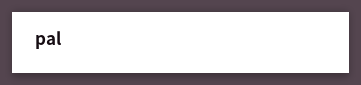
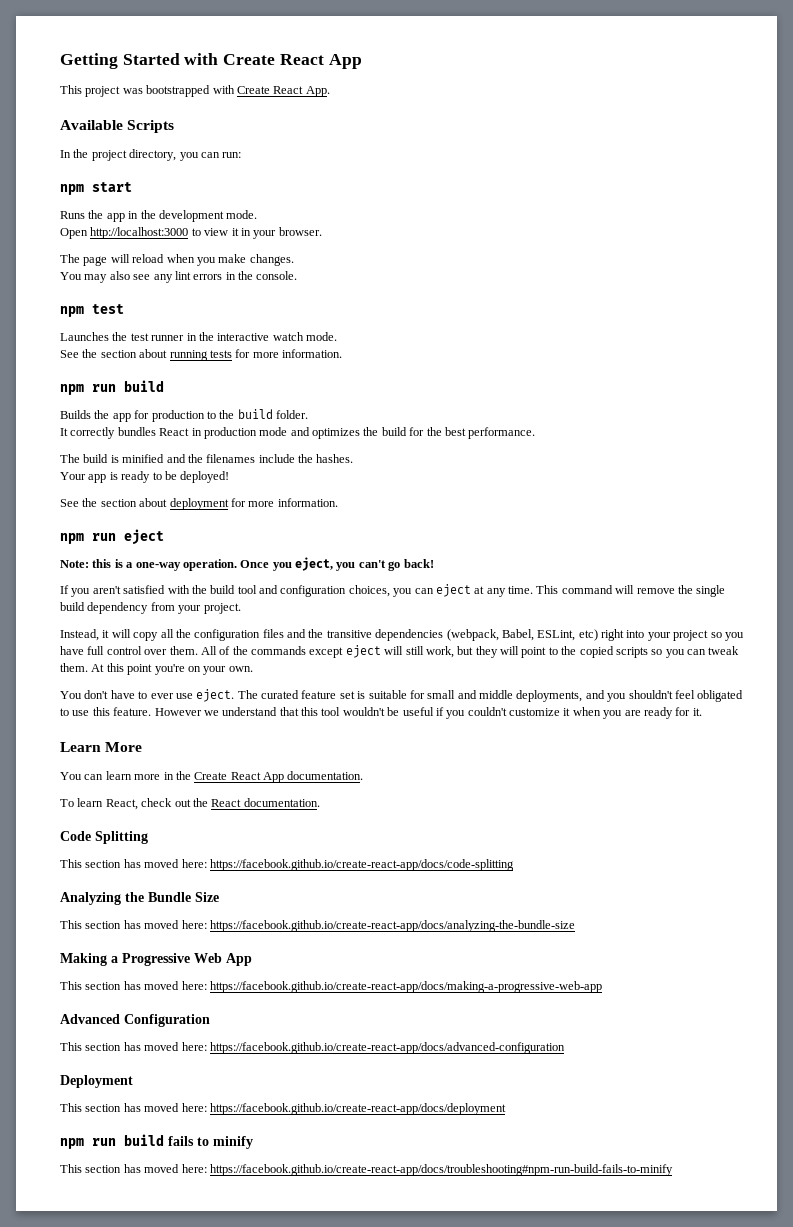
- pal
+ Getting Started with Create React App
+ This project was bootstrapped with Create React App.
+ Available Scripts
+ In the project directory, you can run:
+ npm start
+ Runs the app in the development mode.
+ Open http://localhost:3000 to view it in your browser.
+ The page will reload when you make changes.
+ You may also see any lint errors in the console.
+ npm test
+ Launches the test runner in the interactive watch mode.
+ See the section about running tests for more information.
+ npm run build
+ Builds the app for production to the build folder.
+ It correctly bundles React in production mode and optimizes the build for the best performance.
+ The build is minified and the filenames include the hashes.
+ Your app is ready to be deployed!
+ See the section about deployment for more information.
+ npm run eject
+ Note: this is a one-way operation. Once you eject, you can't go back!
+ If you aren't satisfied with the build tool and configuration choices, you can eject at any time. This command will remove the single build dependency from your project.
+ Instead, it will copy all the configuration files and the transitive dependencies (webpack, Babel, ESLint, etc) right into your project so you have full control over them. All of the commands except eject will still work, but they will point to the copied scripts so you can tweak them. At this point you're on your own.
+ You don't have to ever use eject. The curated feature set is suitable for small and middle deployments, and you shouldn't feel obligated to use this feature. However we understand that this tool wouldn't be useful if you couldn't customize it when you are ready for it.
+ Learn More
+ You can learn more in the Create React App documentation.
+ To learn React, check out the React documentation.
+ Code Splitting
+ This section has moved here: https://facebook.github.io/create-react-app/docs/code-splitting
+ Analyzing the Bundle Size
+ This section has moved here: https://facebook.github.io/create-react-app/docs/analyzing-the-bundle-size
+ Making a Progressive Web App
+ This section has moved here: https://facebook.github.io/create-react-app/docs/making-a-progressive-web-app
+ Advanced Configuration
+ This section has moved here: https://facebook.github.io/create-react-app/docs/advanced-configuration
+ Deployment
+ This section has moved here: https://facebook.github.io/create-react-app/docs/deployment
+ npm run build fails to minify
+ This section has moved here: https://facebook.github.io/create-react-app/docs/troubleshooting#npm-run-build-fails-to-minify

